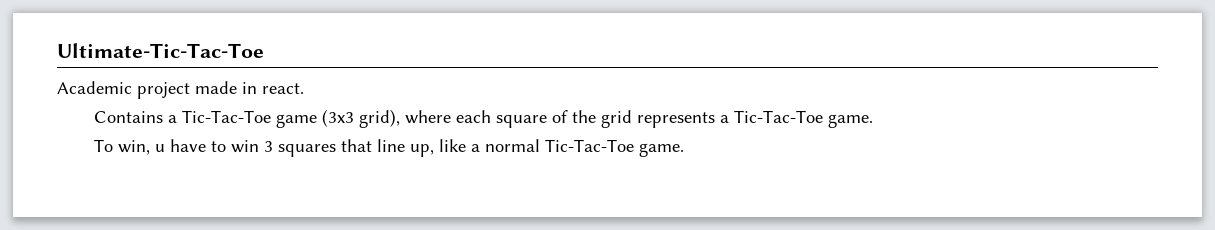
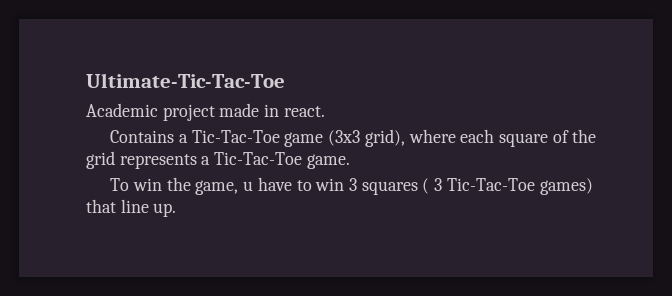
- To win, u have to win 3 squares that line up, like a normal Tic-Tac-Toe game.
+ To win the game, u have to win 3 squares ( 3 Tic-Tac-Toe games) that line up.

